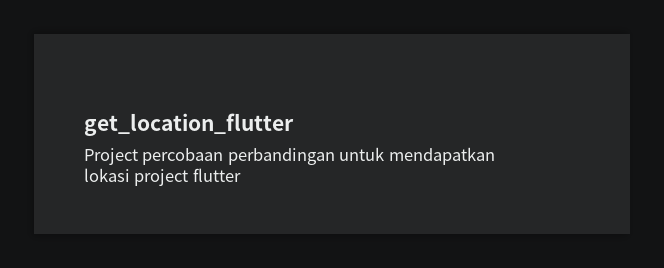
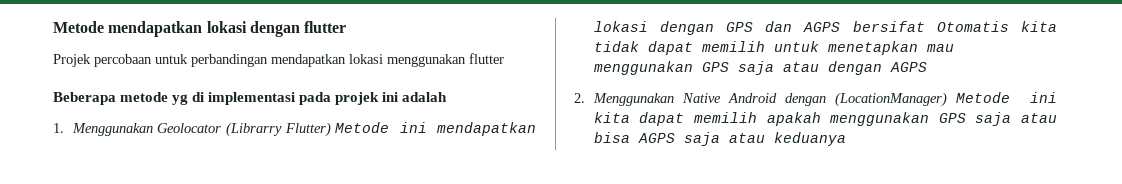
- get_location_flutter
- Project percobaan perbandingan untuk mendapatkan lokasi project flutter
+ Metode mendapatkan lokasi dengan flutter
+ Projek percobaan untuk perbandingan mendapatkan lokasi menggunakan flutter
+ Beberapa metode yg di implementasi pada projek ini adalah
+ 1. Menggunakan Geolocator (Librarry Flutter) Metode ini mendapatkan lokasi dengan GPS dan AGPS bersifat Otomatis kita tidak dapat memilih untuk menetapkan mau menggunakan GPS saja atau dengan AGPS
+ 2. Menggunakan Native Android dengan (LocationManager) Metode ini kita dapat memilih apakah menggunakan GPS saja atau bisa AGPS saja atau keduanya

